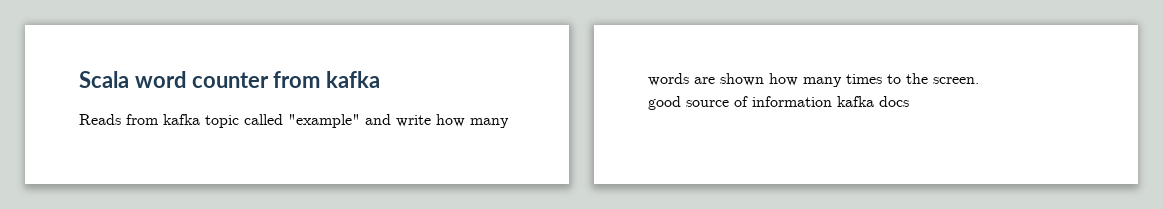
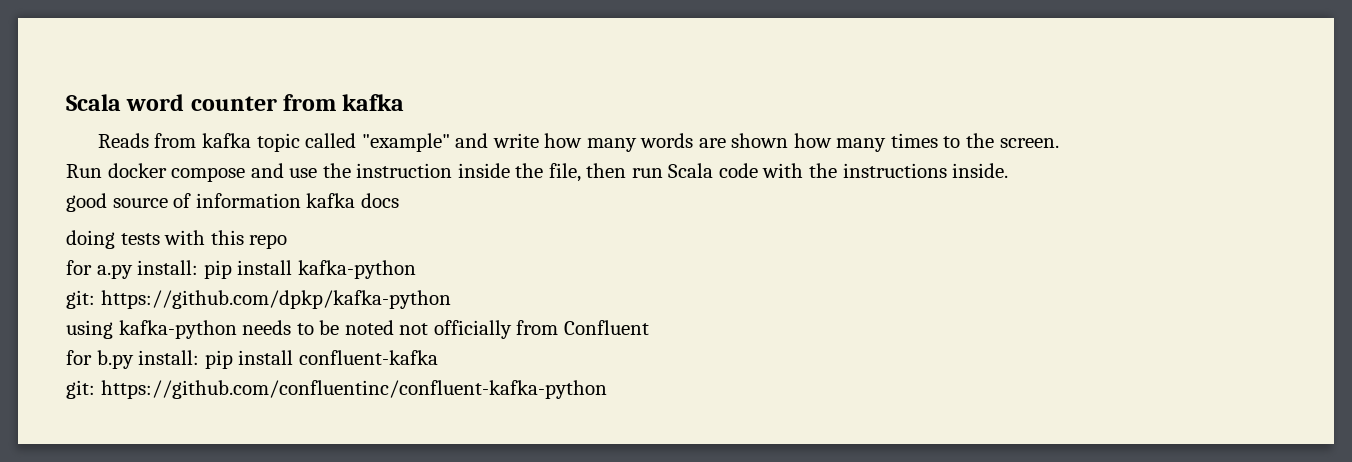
+ Run docker compose and use the instruction inside the file, then run Scala code with the instructions inside.
+ doing tests with this repo
+ for a.py install: pip install kafka-python
+ git: https://github.com/dpkp/kafka-python
+ using kafka-python needs to be noted not officially from Confluent
+ for b.py install: pip install confluent-kafka
+ git: https://github.com/confluentinc/confluent-kafka-python

